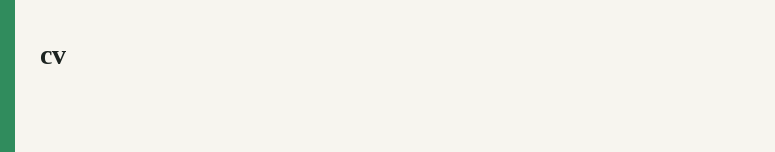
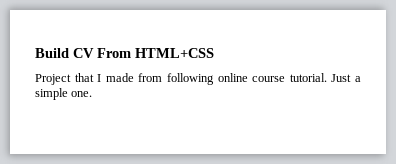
- cv
+ Build CV From HTML+CSS
+ Project that I made from following online course tutorial. Just a simple one.

